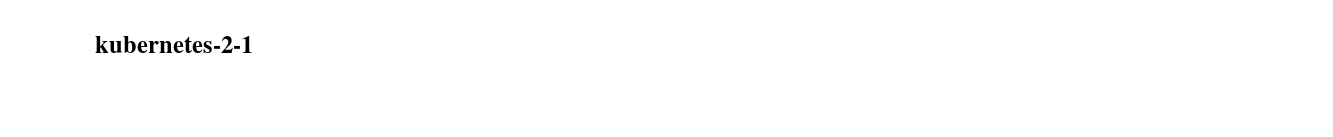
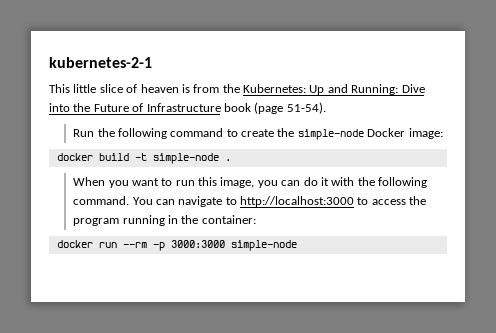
+ This little slice of heaven is from the Kubernetes: Up and Running: Dive into the Future of Infrastructure book (page 51-54).
+ Run the following command to create the simple-node Docker image:
+ docker build -t simple-node .
+ When you want to run this image, you can do it with the following command. You can navigate to http://localhost:3000 to access the program running in the container:
+ docker run --rm -p 3000:3000 simple-node

